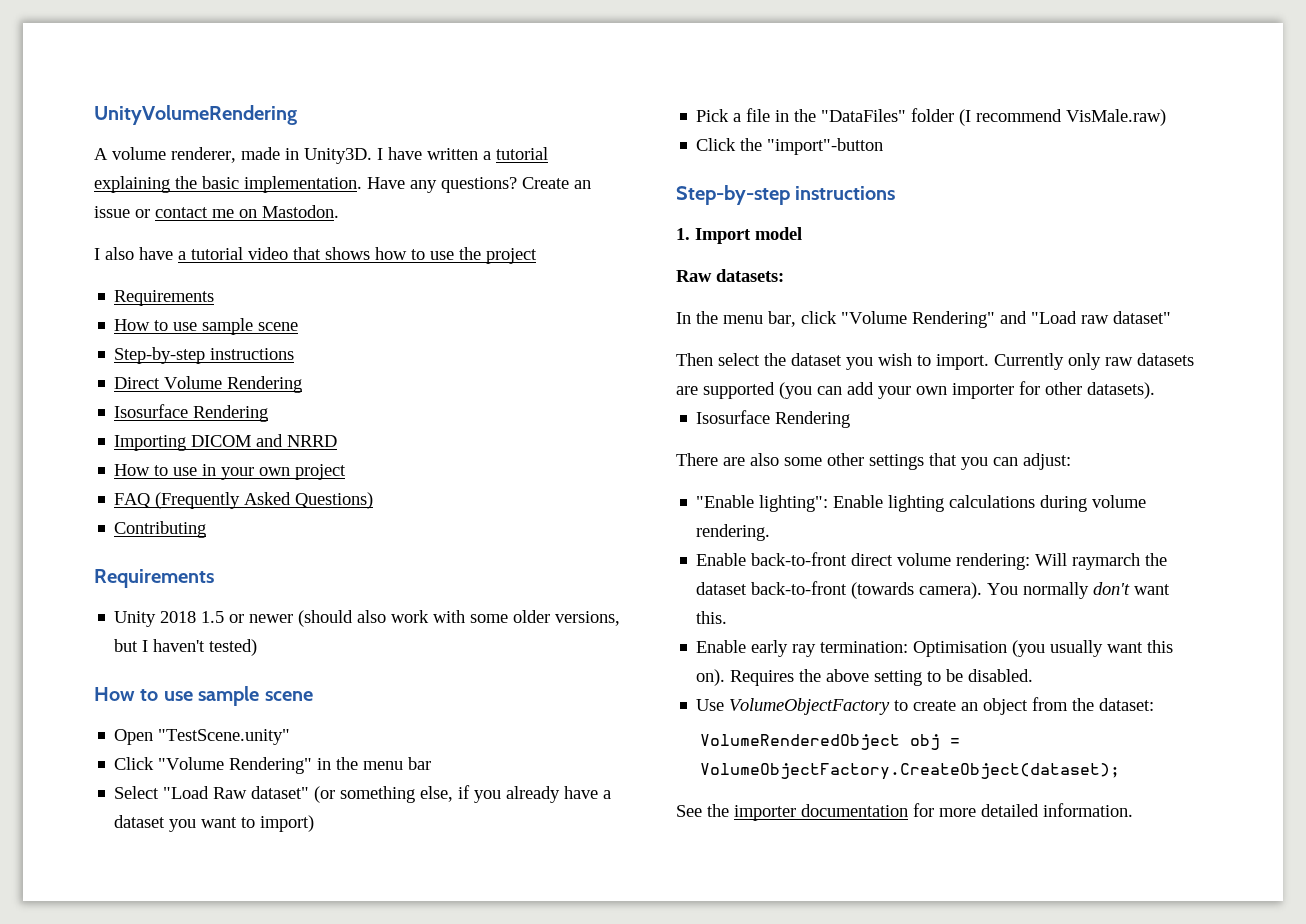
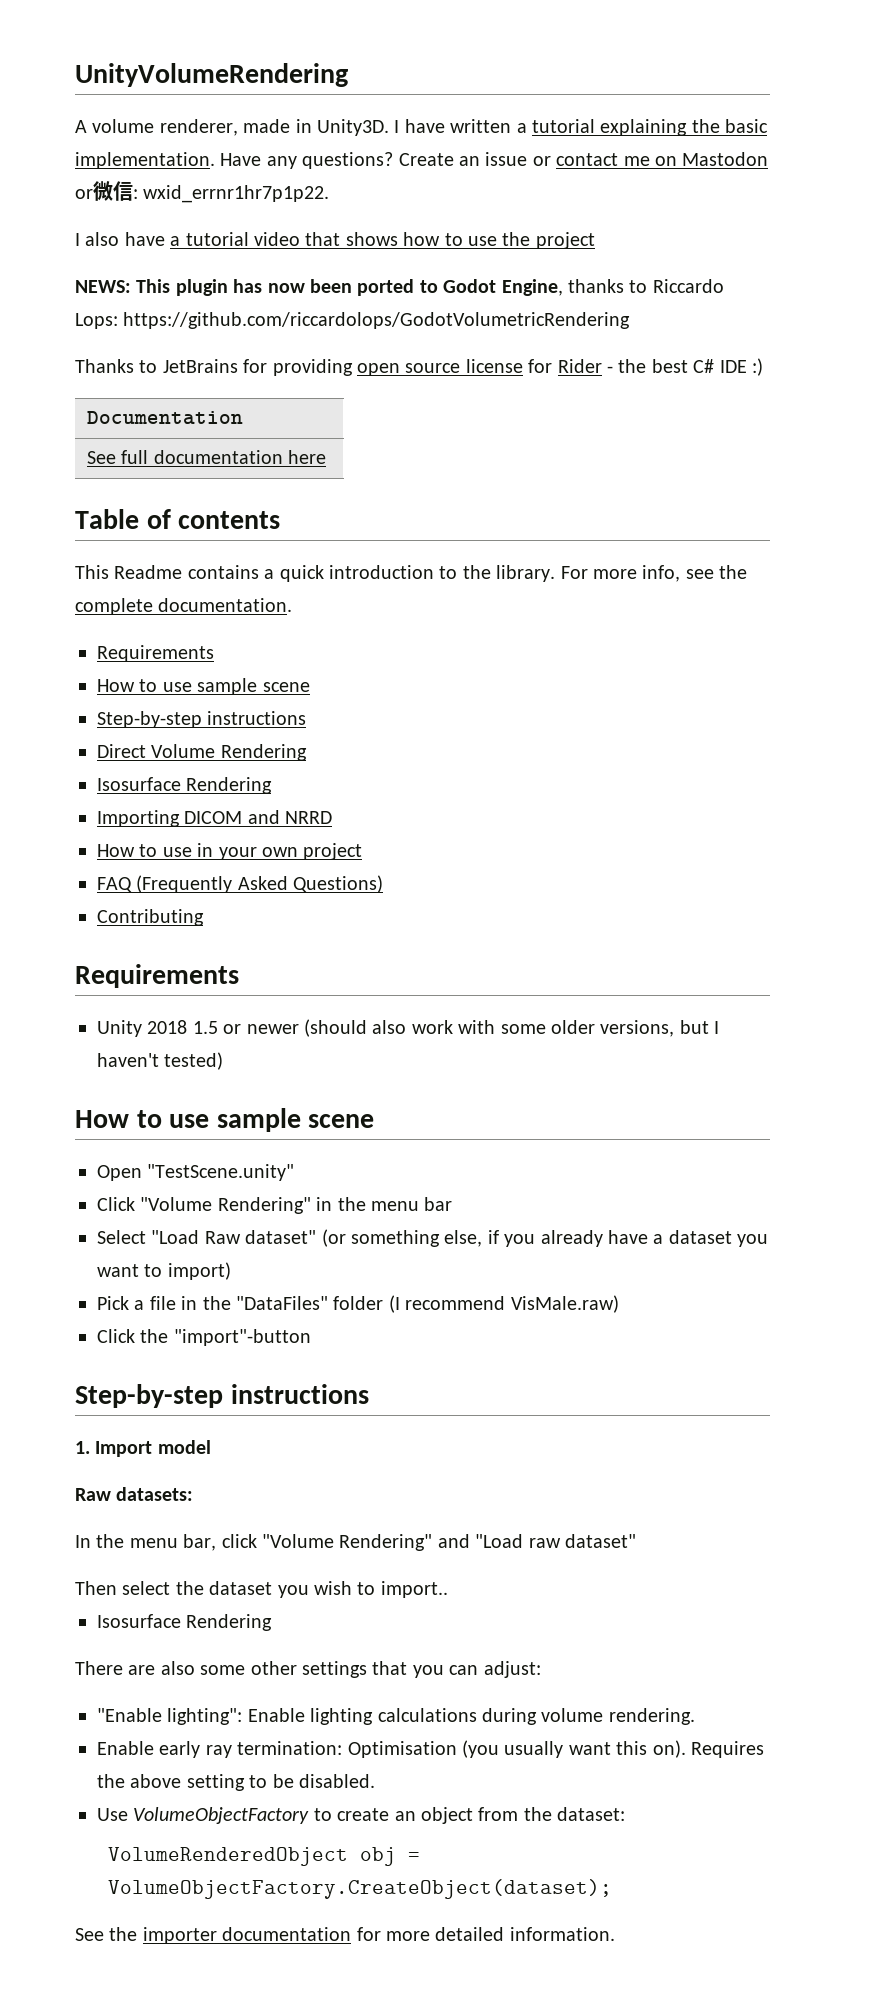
- Create an issue or contact me on Mastodon.
+ Create an issue or contact me on Mastodon or微信: wxid_errnr1hr7p1p22.
+ NEWS: This plugin has now been ported to Godot Engine, thanks to Riccardo Lops: https://github.com/riccardolops/GodotVolumetricRendering
+ Thanks to JetBrains for providing open source license for Rider - the best C# IDE :)
+ Documentation
+ See full documentation here
+ Table of contents
+ This Readme contains a quick introduction to the library. For more info, see the complete documentation.
- Then select the dataset you wish to import. Currently only raw datasets are supported (you can add your own importer for other datasets).
+ Then select the dataset you wish to import..
- Enable back-to-front direct volume rendering: Will raymarch the dataset back-to-front (towards camera). You normally don't want this.

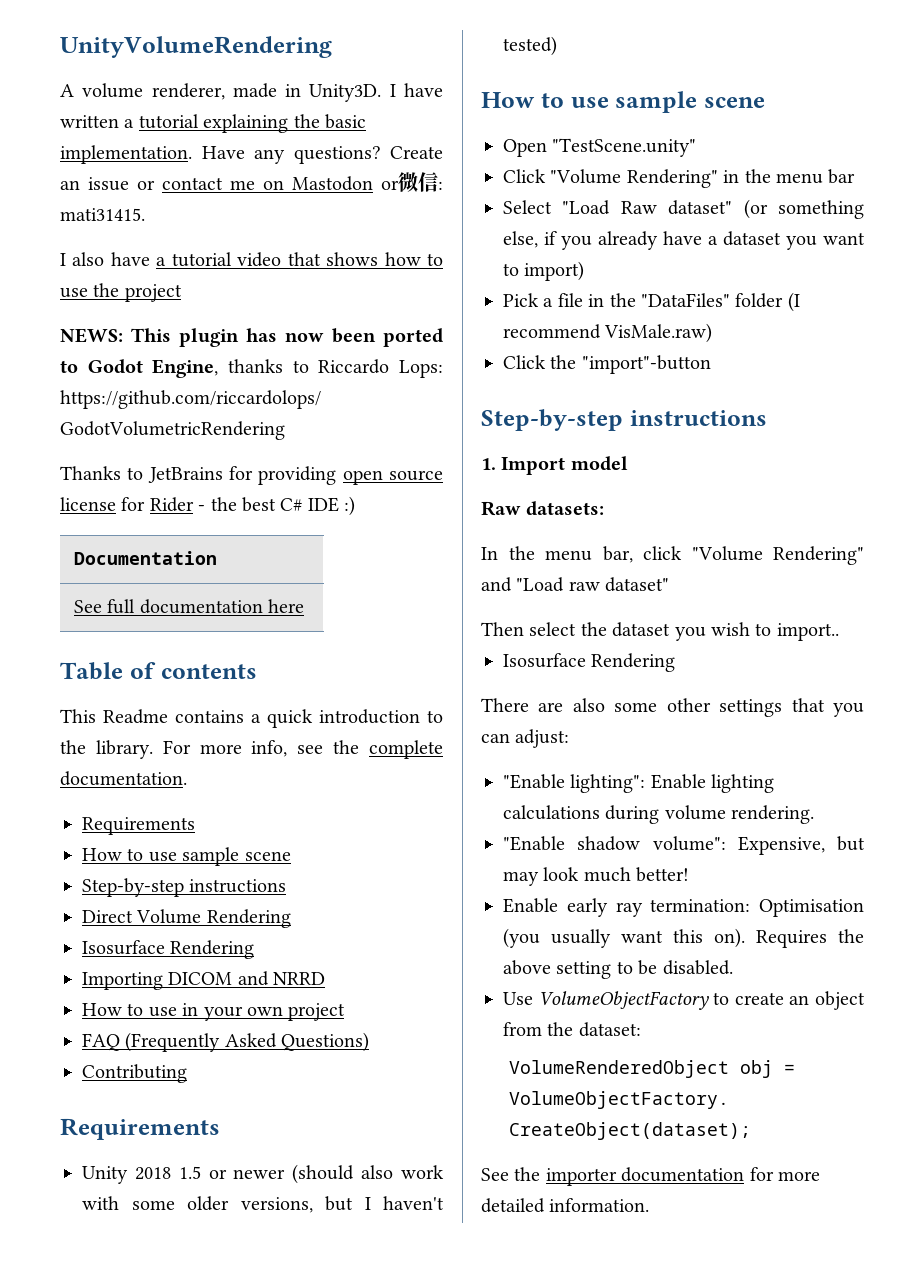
- Create an issue or contact me on Mastodon or微信: wxid_errnr1hr7p1p22.
+ Create an issue or contact me on Mastodon or微信: mati31415.
+ "Enable shadow volume": Expensive, but may look much better!

